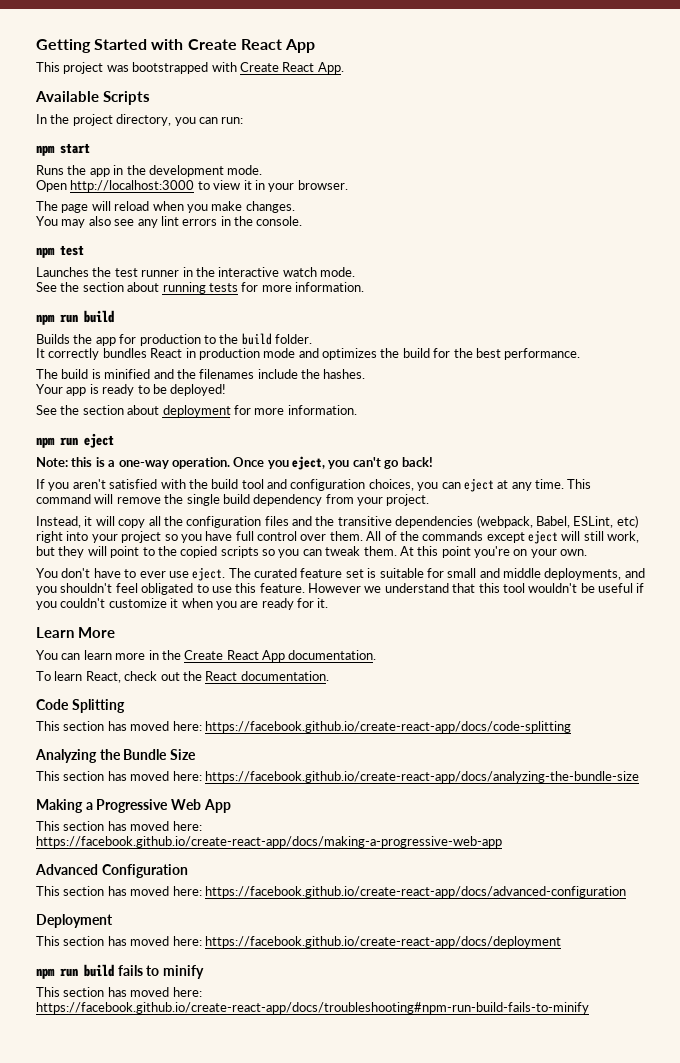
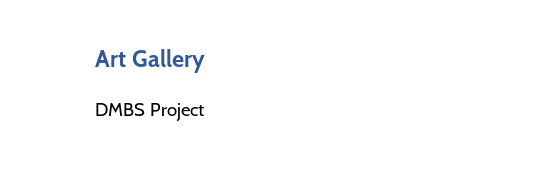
- Getting Started with Create React App
- This project was bootstrapped with Create React App.
- Available Scripts
- In the project directory, you can run:
- npm start
- Runs the app in the development mode.
- Open http://localhost:3000 to view it in your browser.
- The page will reload when you make changes.
- You may also see any lint errors in the console.
- npm test
- Launches the test runner in the interactive watch mode.
- See the section about running tests for more information.
- npm run build
- Builds the app for production to the build folder.
- It correctly bundles React in production mode and optimizes the build for the best performance.
- The build is minified and the filenames include the hashes.
- Your app is ready to be deployed!
- See the section about deployment for more information.
- npm run eject
- Note: this is a one-way operation. Once you eject, you can't go back!
- If you aren't satisfied with the build tool and configuration choices, you can eject at any time. This command will remove the single build dependency from your project.
- Instead, it will copy all the configuration files and the transitive dependencies (webpack, Babel, ESLint, etc) right into your project so you have full control over them. All of the commands except eject will still work, but they will point to the copied scripts so you can tweak them. At this point you're on your own.
- You don't have to ever use eject. The curated feature set is suitable for small and middle deployments, and you shouldn't feel obligated to use this feature. However we understand that this tool wouldn't be useful if you couldn't customize it when you are ready for it.
- Learn More
- You can learn more in the Create React App documentation.
- To learn React, check out the React documentation.
- Code Splitting
- This section has moved here: https://facebook.github.io/create-react-app/docs/code-splitting
- Analyzing the Bundle Size
- This section has moved here: https://facebook.github.io/create-react-app/docs/analyzing-the-bundle-size
- Making a Progressive Web App
- This section has moved here: https://facebook.github.io/create-react-app/docs/making-a-progressive-web-app
- Advanced Configuration
- This section has moved here: https://facebook.github.io/create-react-app/docs/advanced-configuration
- Deployment
- This section has moved here: https://facebook.github.io/create-react-app/docs/deployment
- npm run build fails to minify
- This section has moved here: https://facebook.github.io/create-react-app/docs/troubleshooting#npm-run-build-fails-to-minify
+ Art Gallery
+ DMBS Project

